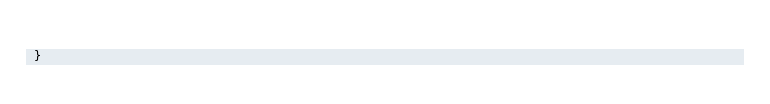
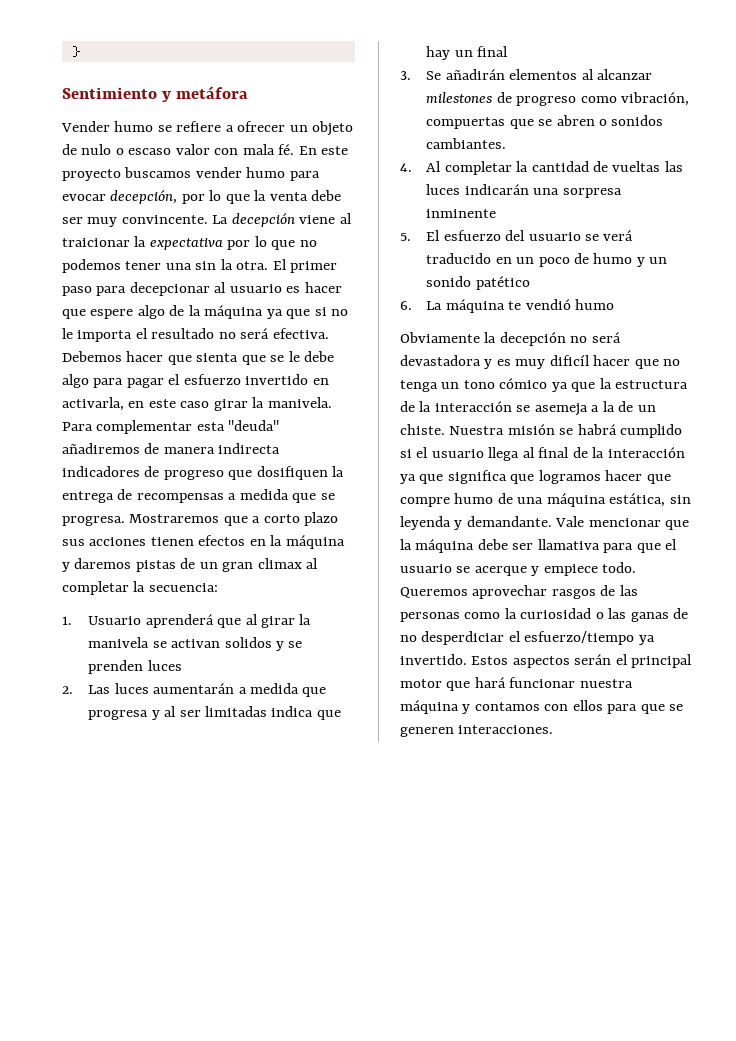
+ Sentimiento y metáfora
+ Vender humo se refiere a ofrecer un objeto de nulo o escaso valor con mala fé. En este proyecto buscamos vender humo para evocar decepción, por lo que la venta debe ser muy convincente. La decepción viene al traicionar la expectativa por lo que no podemos tener una sin la otra. El primer paso para decepcionar al usuario es hacer que espere algo de la máquina ya que si no le importa el resultado no será efectiva. Debemos hacer que sienta que se le debe algo para pagar el esfuerzo invertido en activarla, en este caso girar la manivela. Para complementar esta "deuda" añadiremos de manera indirecta indicadores de progreso que dosifiquen la entrega de recompensas a medida que se progresa. Mostraremos que a corto plazo sus acciones tienen efectos en la máquina y daremos pistas de un gran climax al completar la secuencia:
+ 1. Usuario aprenderá que al girar la manivela se activan solidos y se prenden luces
+ 2. Las luces aumentarán a medida que progresa y al ser limitadas indica que hay un final
+ 3. Se añadirán elementos al alcanzar milestones de progreso como vibración, compuertas que se abren o sonidos cambiantes.
+ 4. Al completar la cantidad de vueltas las luces indicarán una sorpresa inminente
+ 5. El esfuerzo del usuario se verá traducido en un poco de humo y un sonido patético
+ 6. La máquina te vendió humo
+ Obviamente la decepción no será devastadora y es muy dificíl hacer que no tenga un tono cómico ya que la estructura de la interacción se asemeja a la de un chiste. Nuestra misión se habrá cumplido si el usuario llega al final de la interacción ya que significa que logramos hacer que compre humo de una máquina estática, sin leyenda y demandante. Vale mencionar que la máquina debe ser llamativa para que el usuario se acerque y empiece todo. Queremos aprovechar rasgos de las personas como la curiosidad o las ganas de no desperdiciar el esfuerzo/tiempo ya invertido. Estos aspectos serán el principal motor que hará funcionar nuestra máquina y contamos con ellos para que se generen interacciones.

